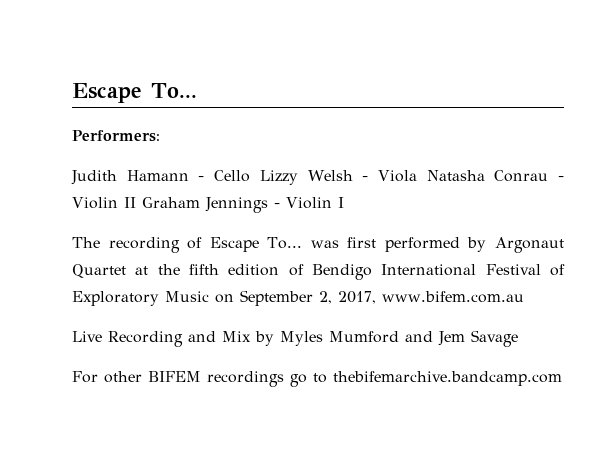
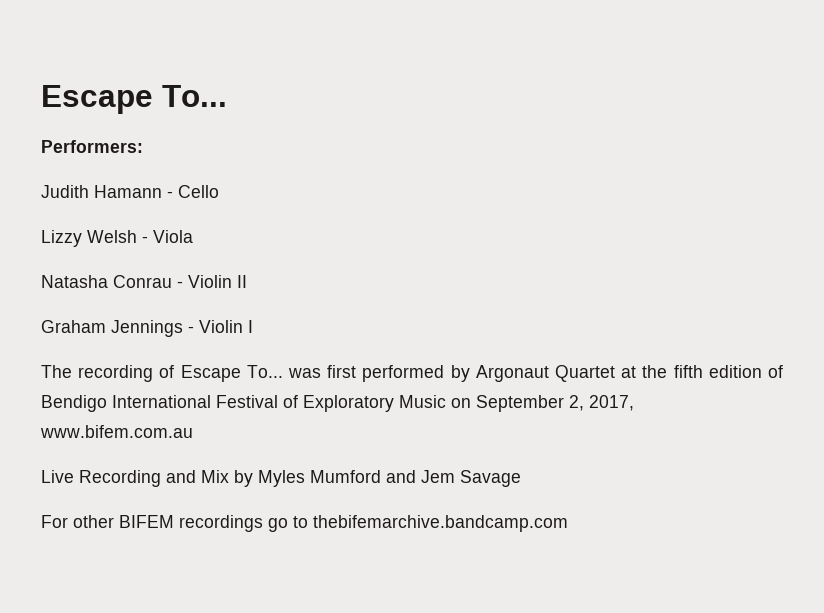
- Judith Hamann - Cello Lizzy Welsh - Viola Natasha Conrau - Violin II Graham Jennings - Violin I
+ Judith Hamann - Cello
+ Lizzy Welsh - Viola
+ Natasha Conrau - Violin II
+ Graham Jennings - Violin I

